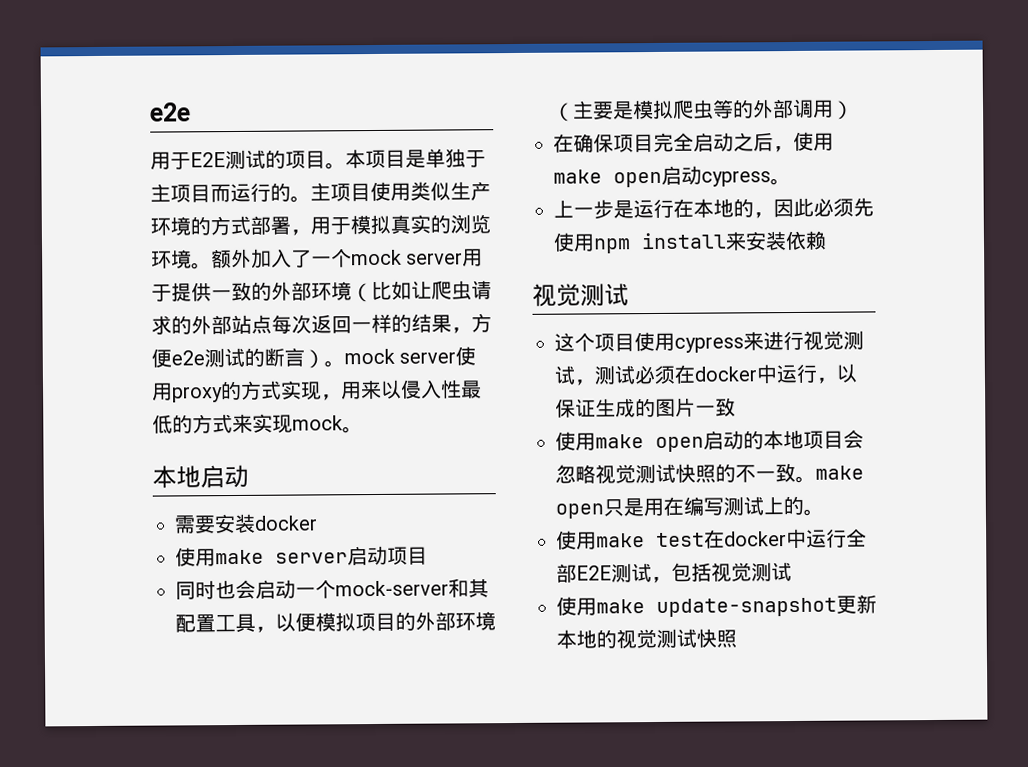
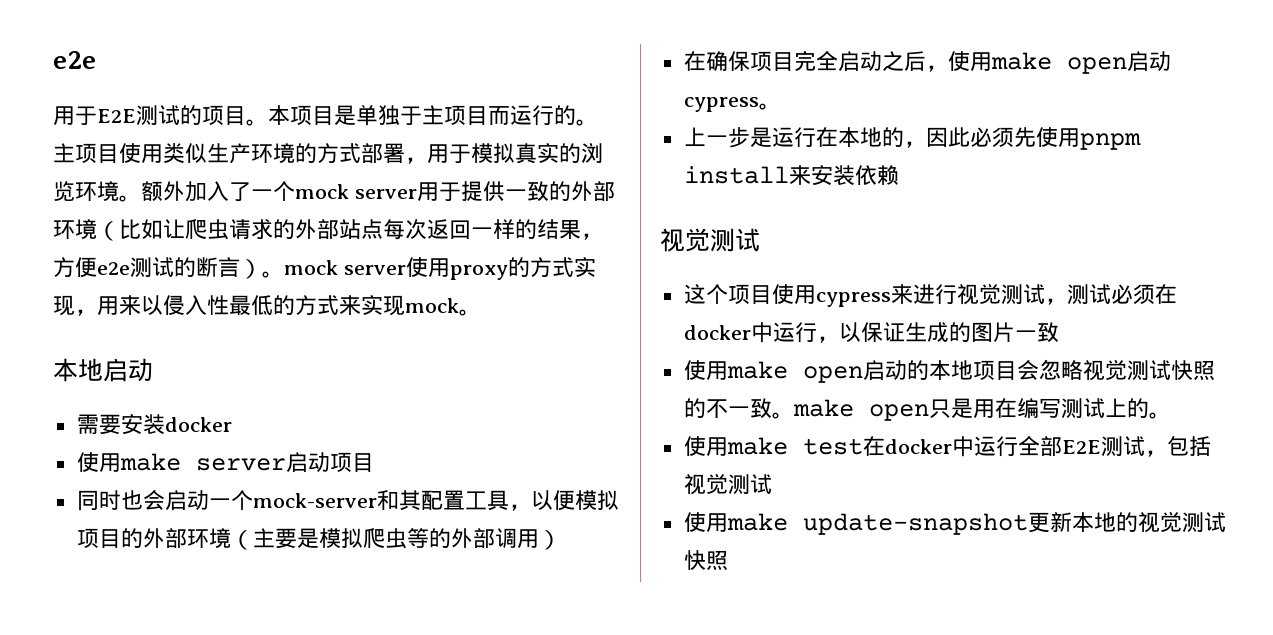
- 上一步是运行在本地的，因此必须先使用npm install来安装依赖
+ 上一步是运行在本地的，因此必须先使用pnpm install来安装依赖

